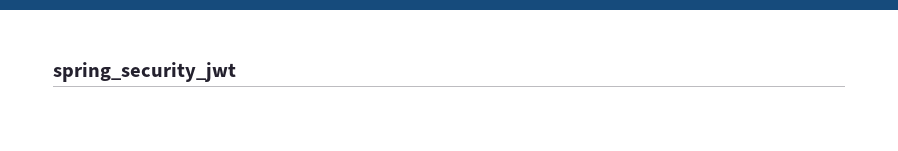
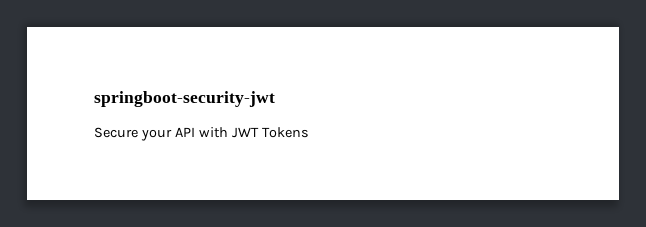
- spring_security_jwt
+ springboot-security-jwt
+ Secure your API with JWT Tokens

